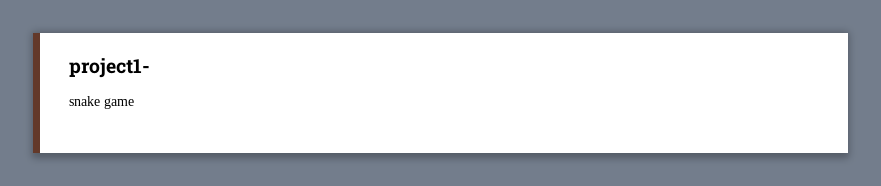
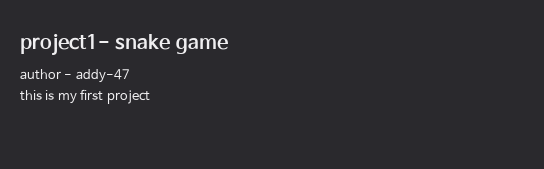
- project1-
- snake game
+ project1- snake game
+ author - addy-47
+ this is my first project

